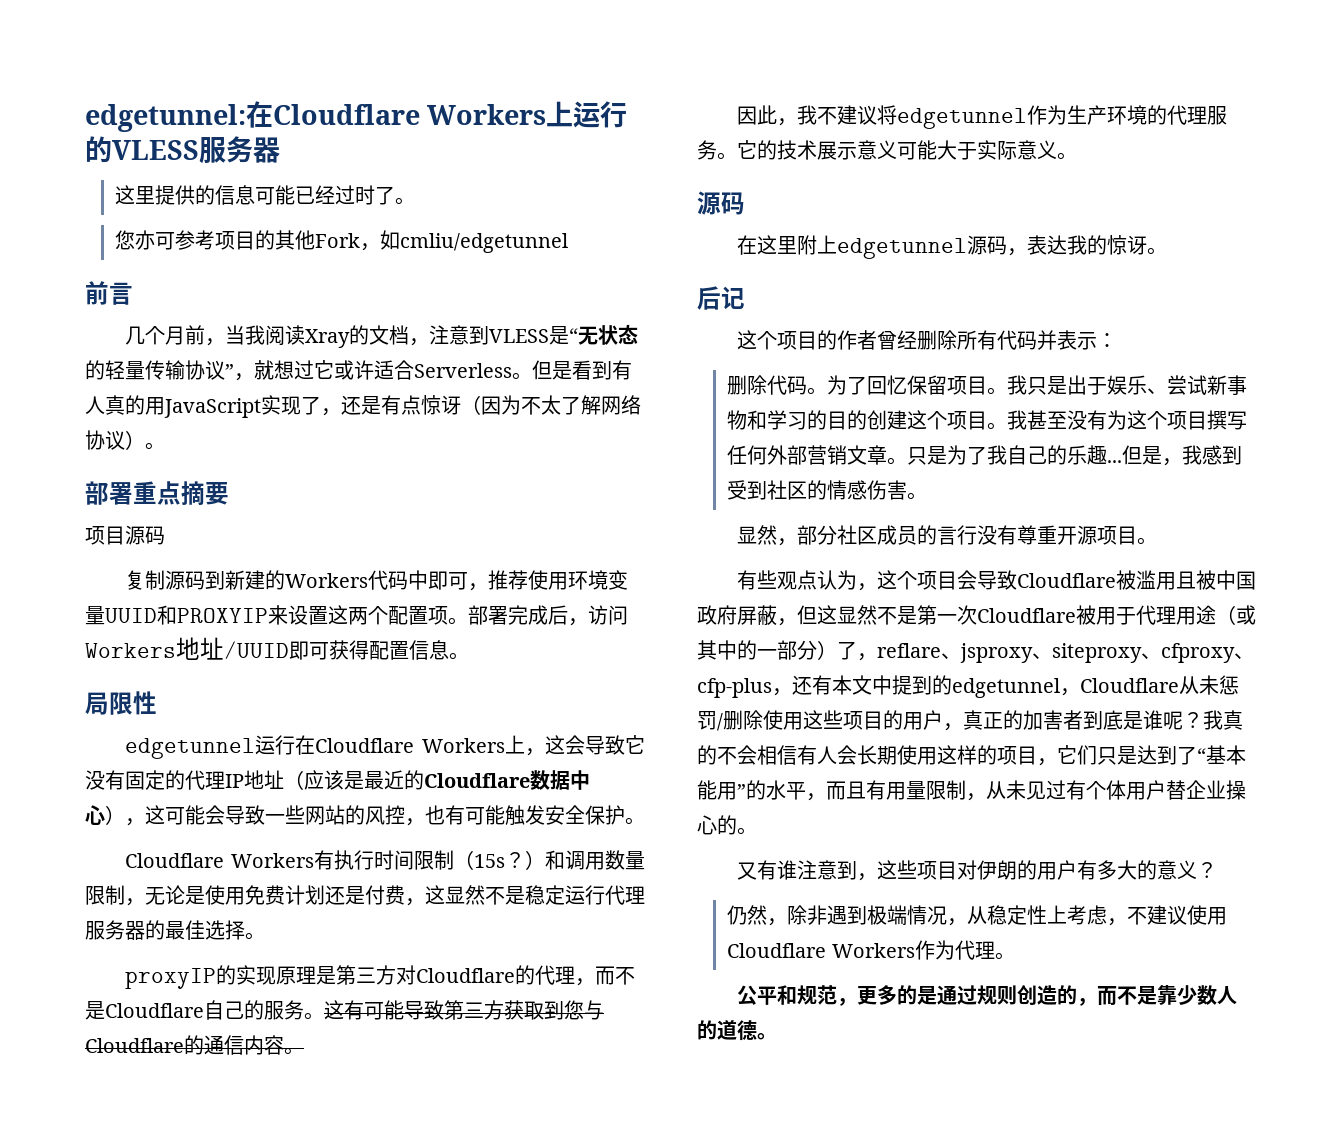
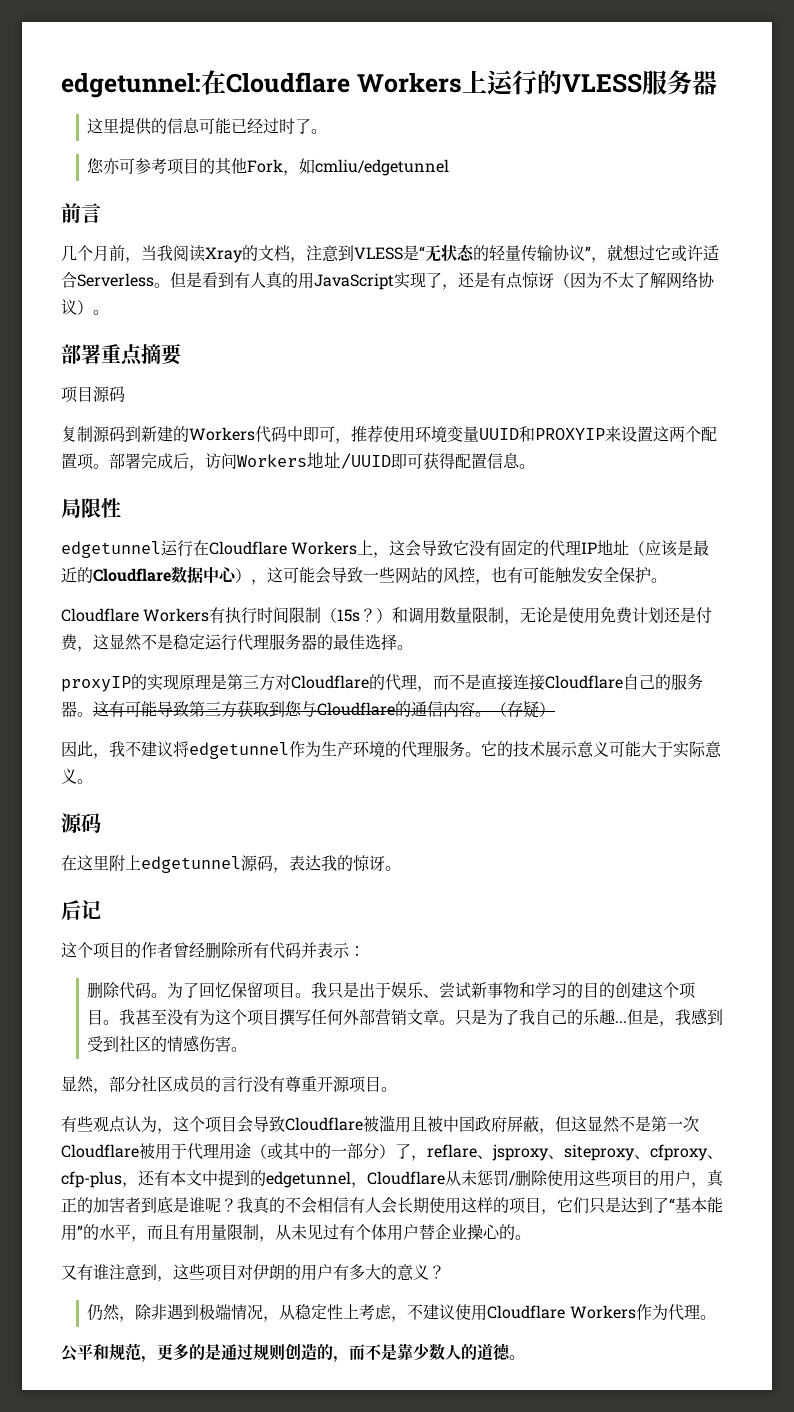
- proxyIP的实现原理是第三方对Cloudflare的代理，而不是Cloudflare自己的服务。
+ proxyIP的实现原理是第三方对Cloudflare的代理，而不是直接连接Cloudflare自己的服务器。
+ （存疑）

